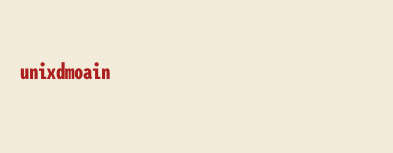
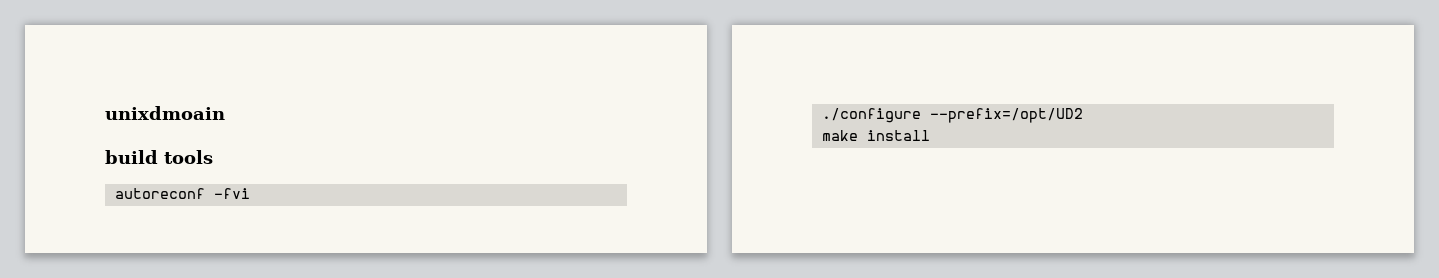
+ build tools
+ autoreconf -fvi
+ ./configure --prefix=/opt/UD2
+ make install

